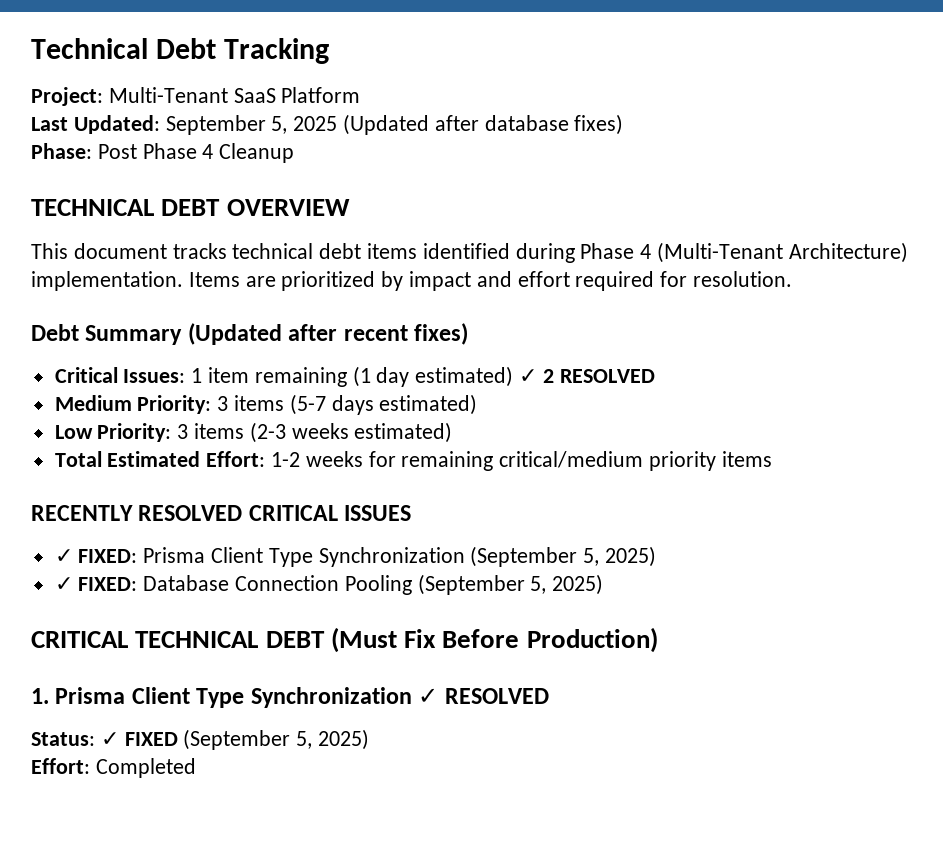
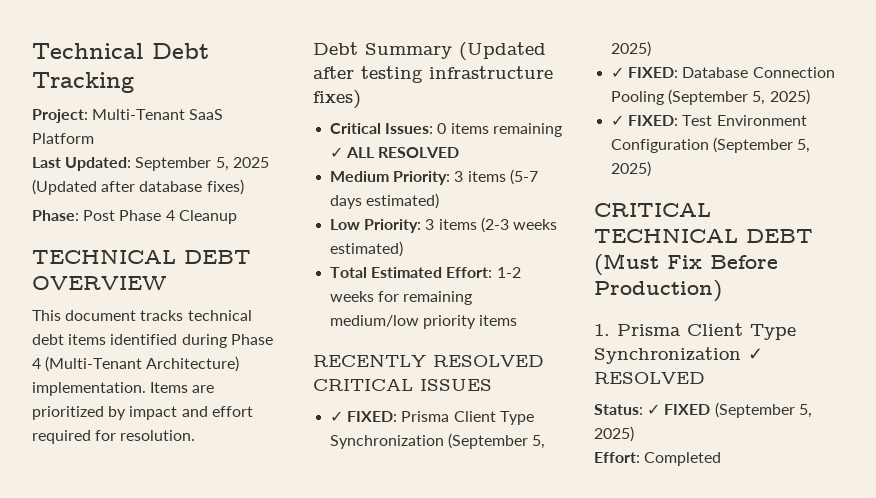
- Debt Summary (Updated after recent fixes)
+ Debt Summary (Updated after testing infrastructure fixes)
- Critical Issues: 1 item remaining (1 day estimated) ✓ 2 RESOLVED
+ Critical Issues: 0 items remaining ✓ ALL RESOLVED
- Total Estimated Effort: 1-2 weeks for remaining critical/medium priority items
+ Total Estimated Effort: 1-2 weeks for remaining medium/low priority items
+ ✓ FIXED: Test Environment Configuration (September 5, 2025)

